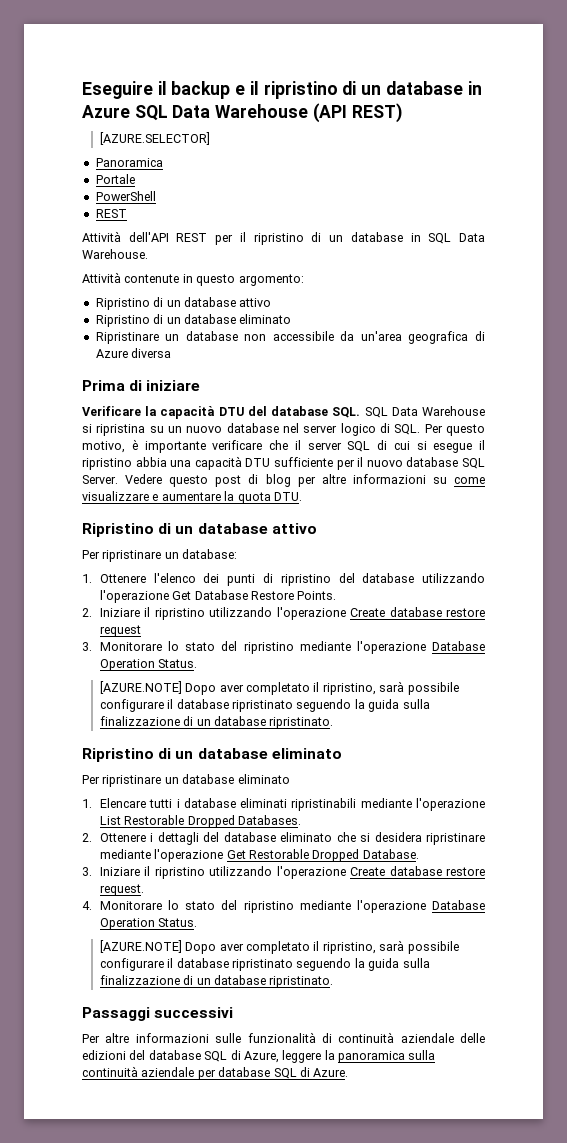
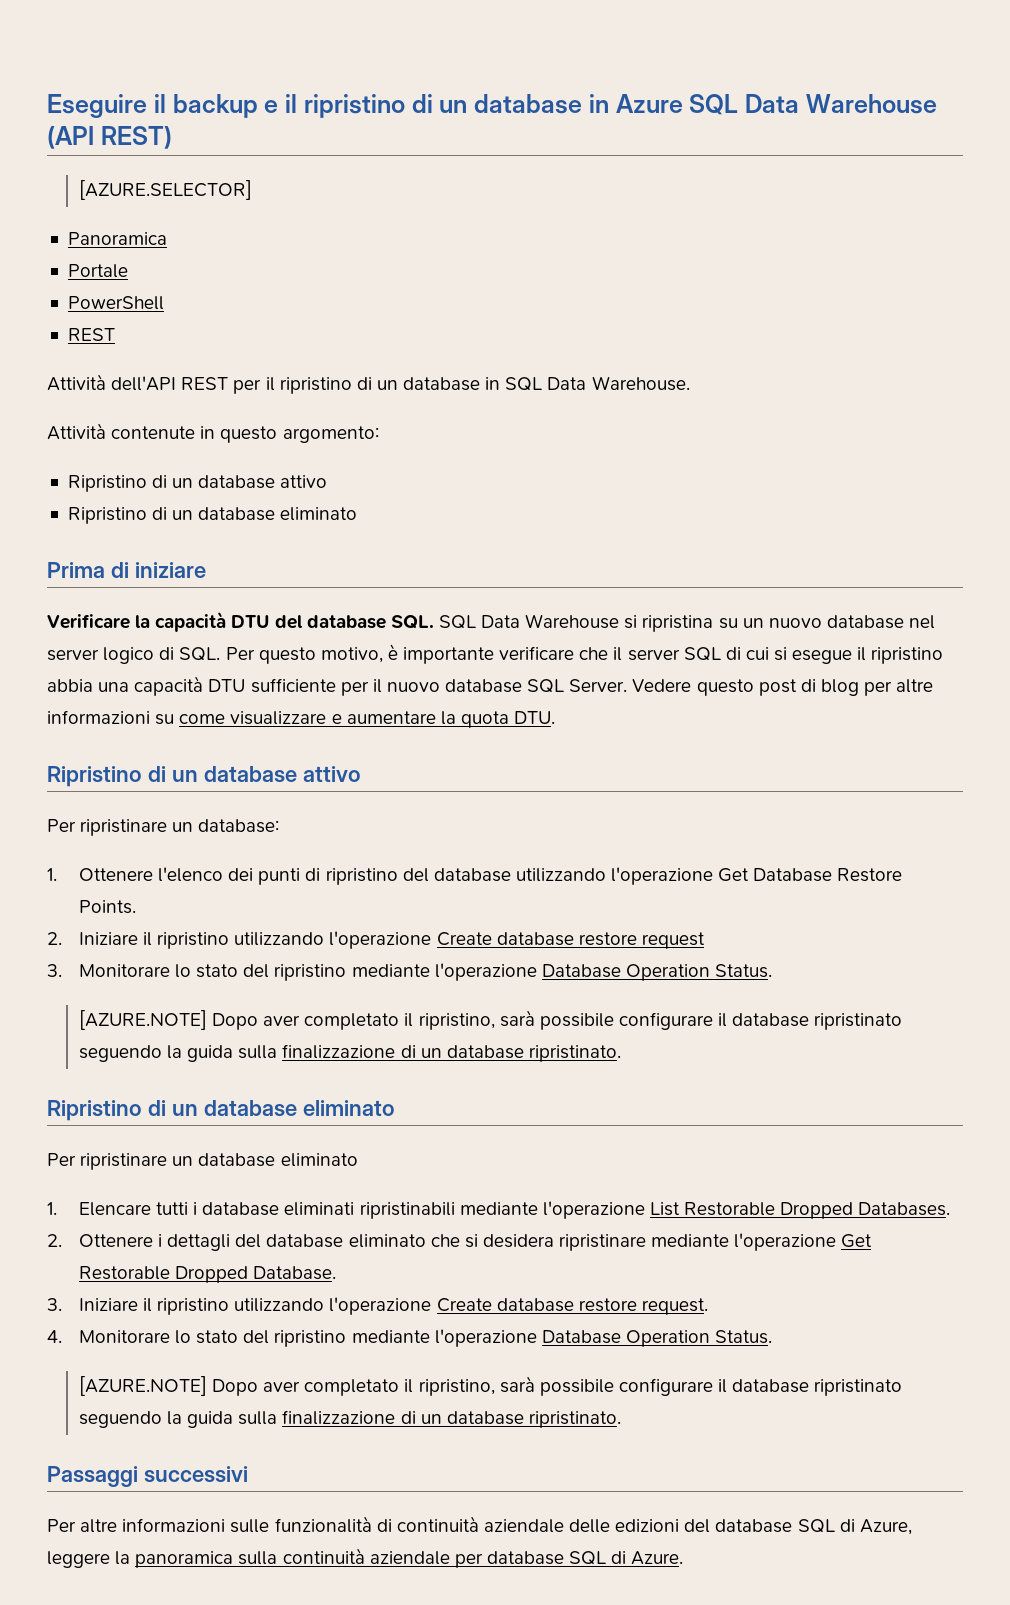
- Ripristinare un database non accessibile da un'area geografica di Azure diversa

